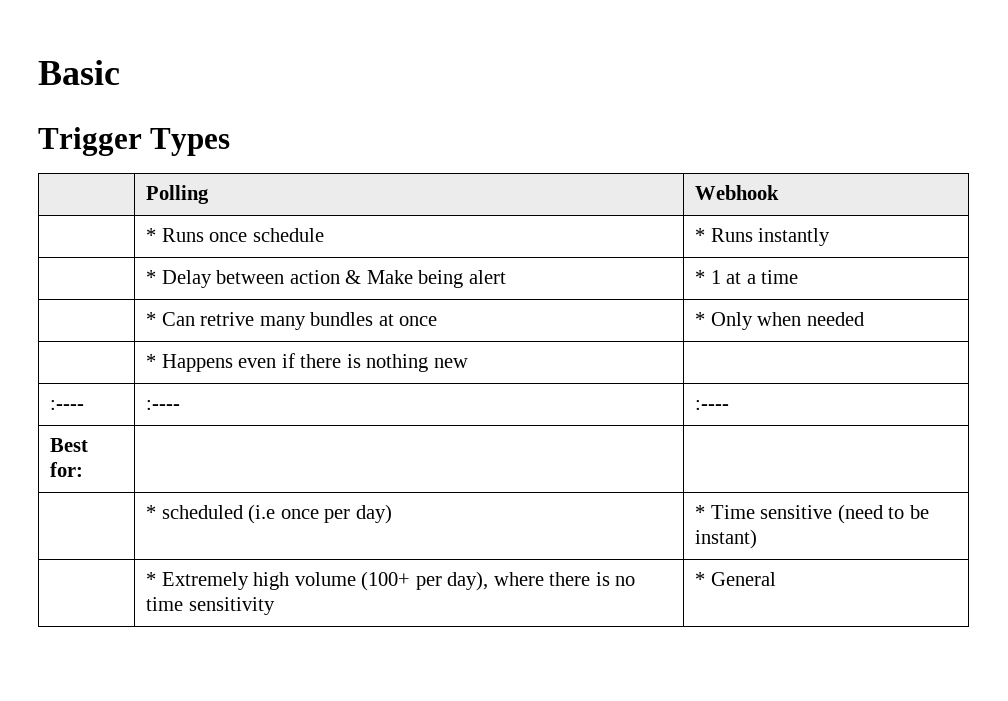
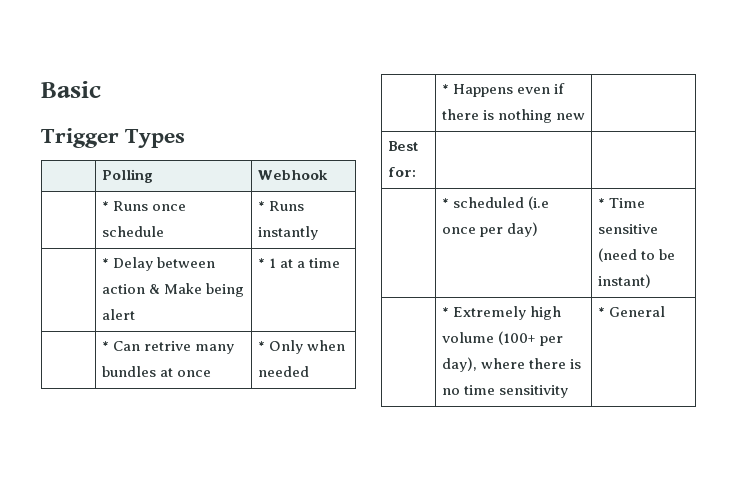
- :---- | :---- | :----

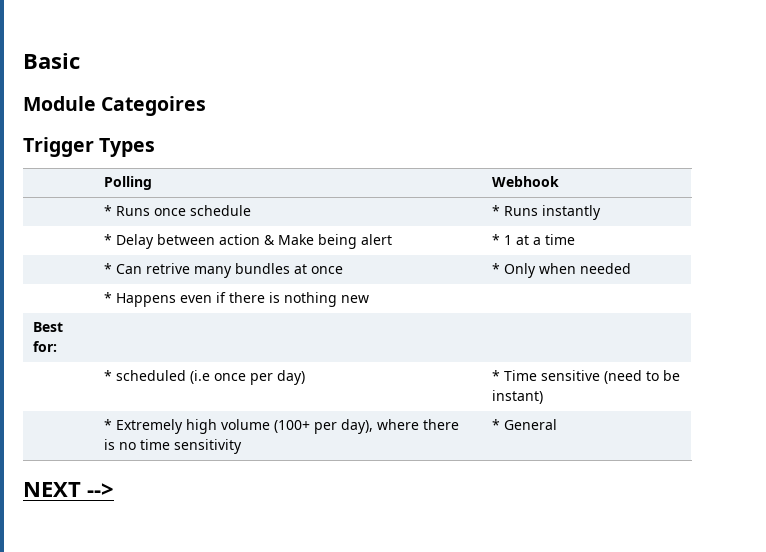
+ Module Categoires
+ NEXT -->

